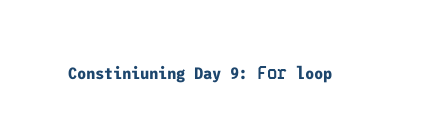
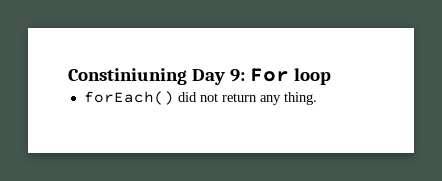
+ forEach() did not return any thing.

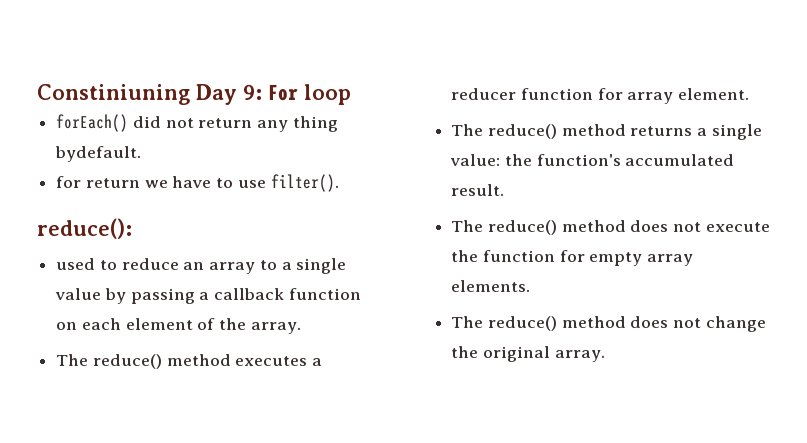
- forEach() did not return any thing.
+ forEach() did not return any thing bydefault.
+ for return we have to use filter().
+ reduce():
+ used to reduce an array to a single value by passing a callback function on each element of the array.
+ The reduce() method executes a reducer function for array element.
+ The reduce() method returns a single value: the function's accumulated result.
+ The reduce() method does not execute the function for empty array elements.
+ The reduce() method does not change the original array.

